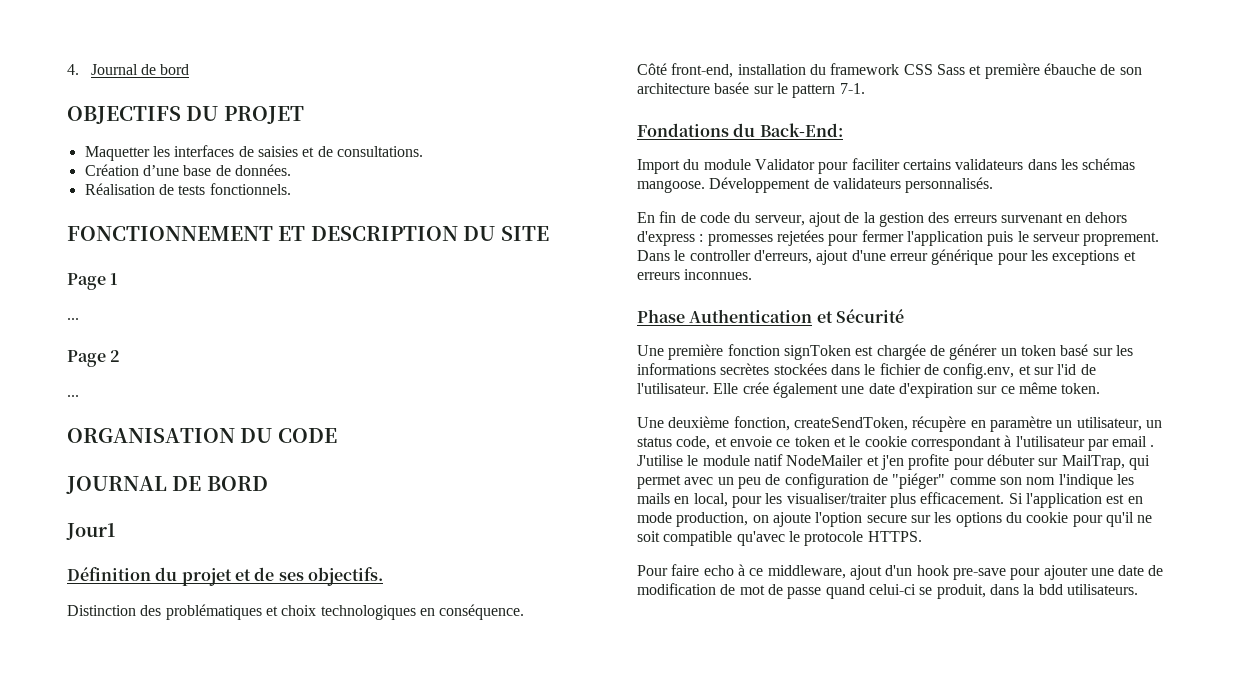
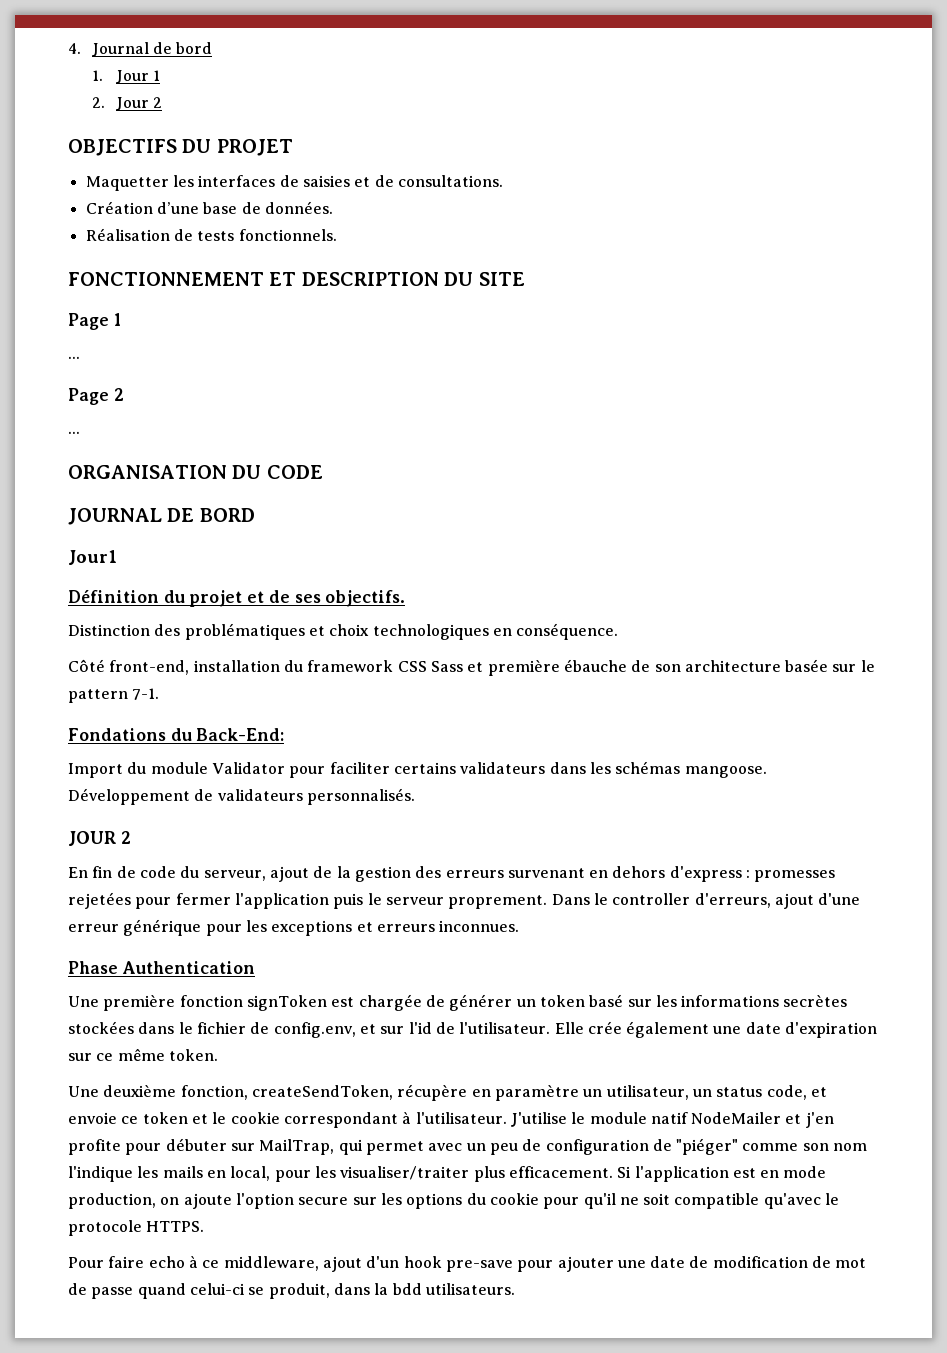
+ 1. Jour 1
+ 2. Jour 2
+ JOUR 2
- Phase Authentication et Sécurité
+ Phase Authentication
- Une deuxième fonction, createSendToken, récupère en paramètre un utilisateur, un status code, et envoie ce token et le cookie correspondant à l'utilisateur par email .
+ Une deuxième fonction, createSendToken, récupère en paramètre un utilisateur, un status code, et envoie ce token et le cookie correspondant à l'utilisateur.

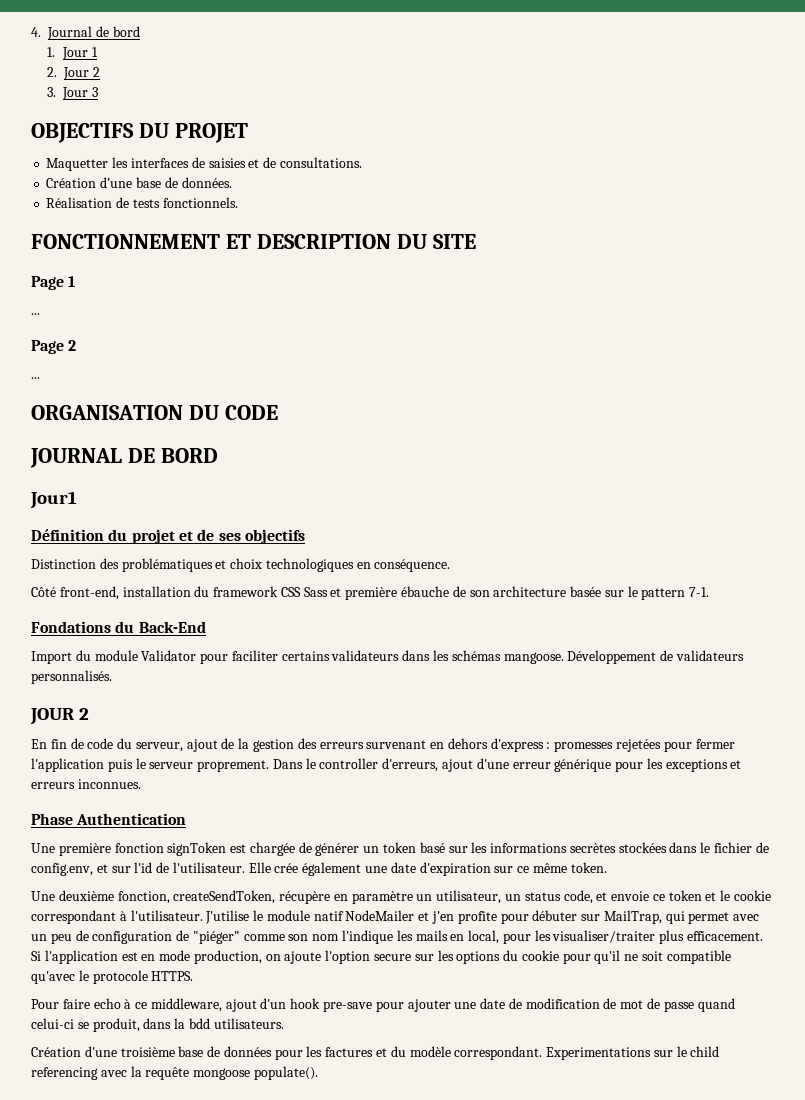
+ 3. Jour 3
- Définition du projet et de ses objectifs.
+ Définition du projet et de ses objectifs
- Fondations du Back-End:
+ Fondations du Back-End
+ Création d'une troisième base de données pour les factures et du modèle correspondant. Experimentations sur le child referencing avec la requête mongoose populate().

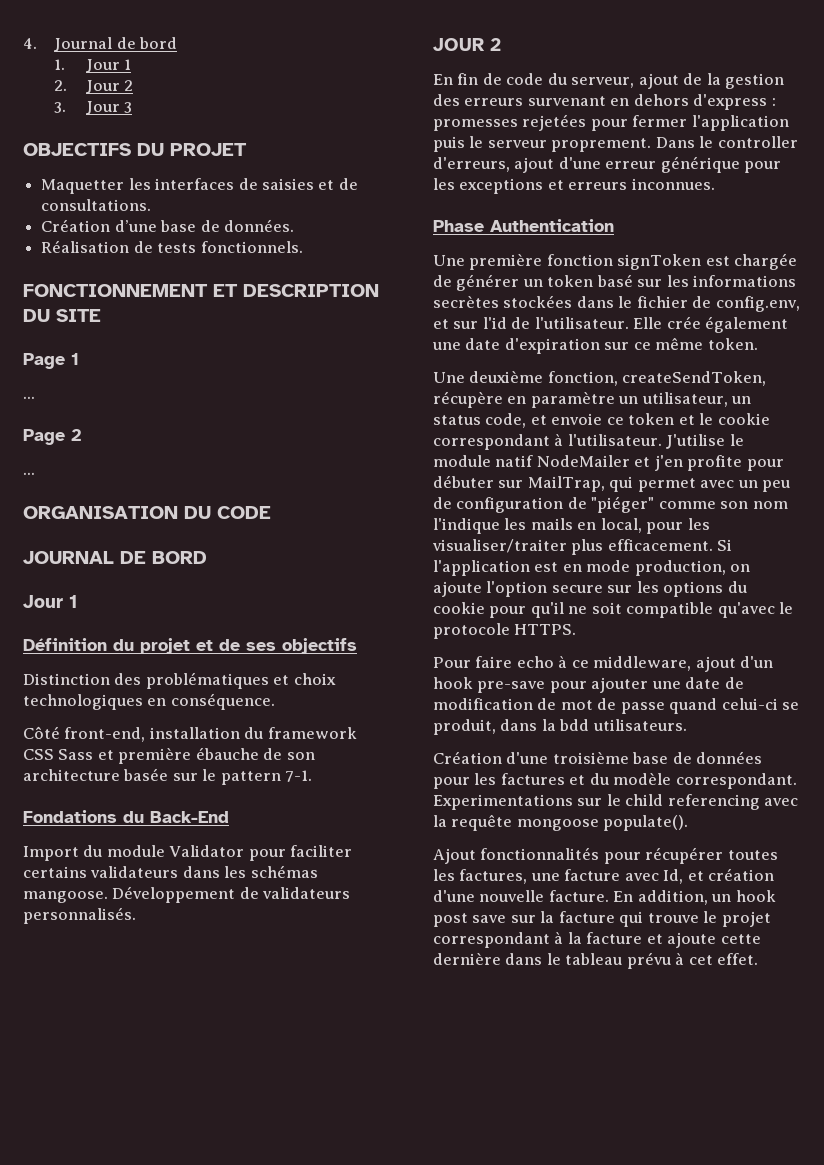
  JOURNAL DE BORD
- Jour1
+ Jour 1
+ Ajout fonctionnalités pour récupérer toutes les factures, une facture avec Id, et création d'une nouvelle facture. En addition, un hook post save sur la facture qui trouve le projet correspondant à la facture et ajoute cette dernière dans le tableau prévu à cet effet.

